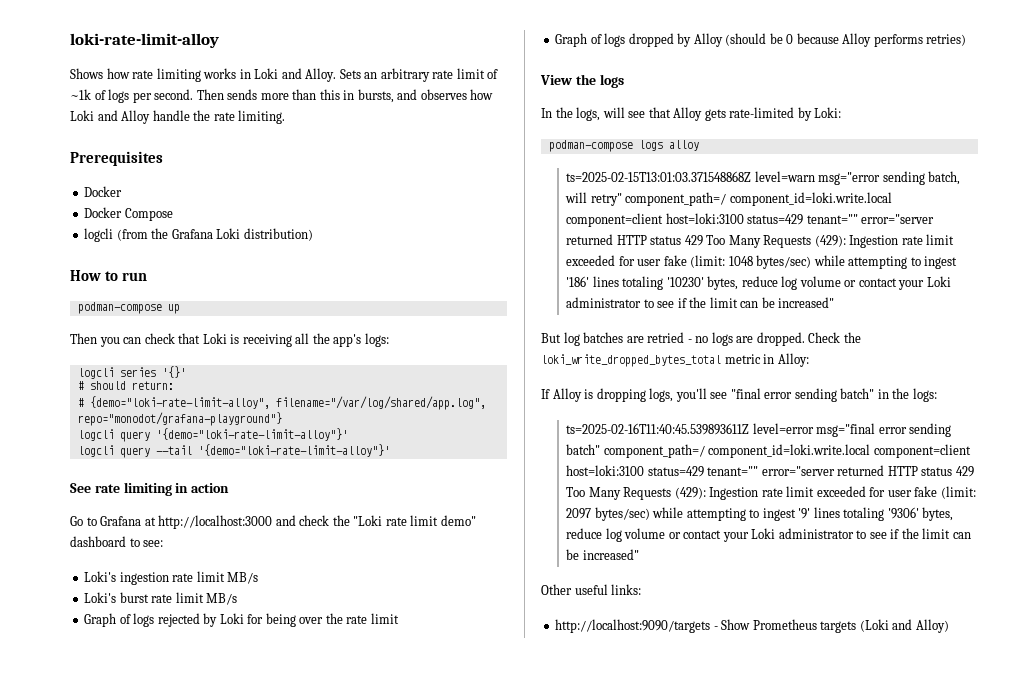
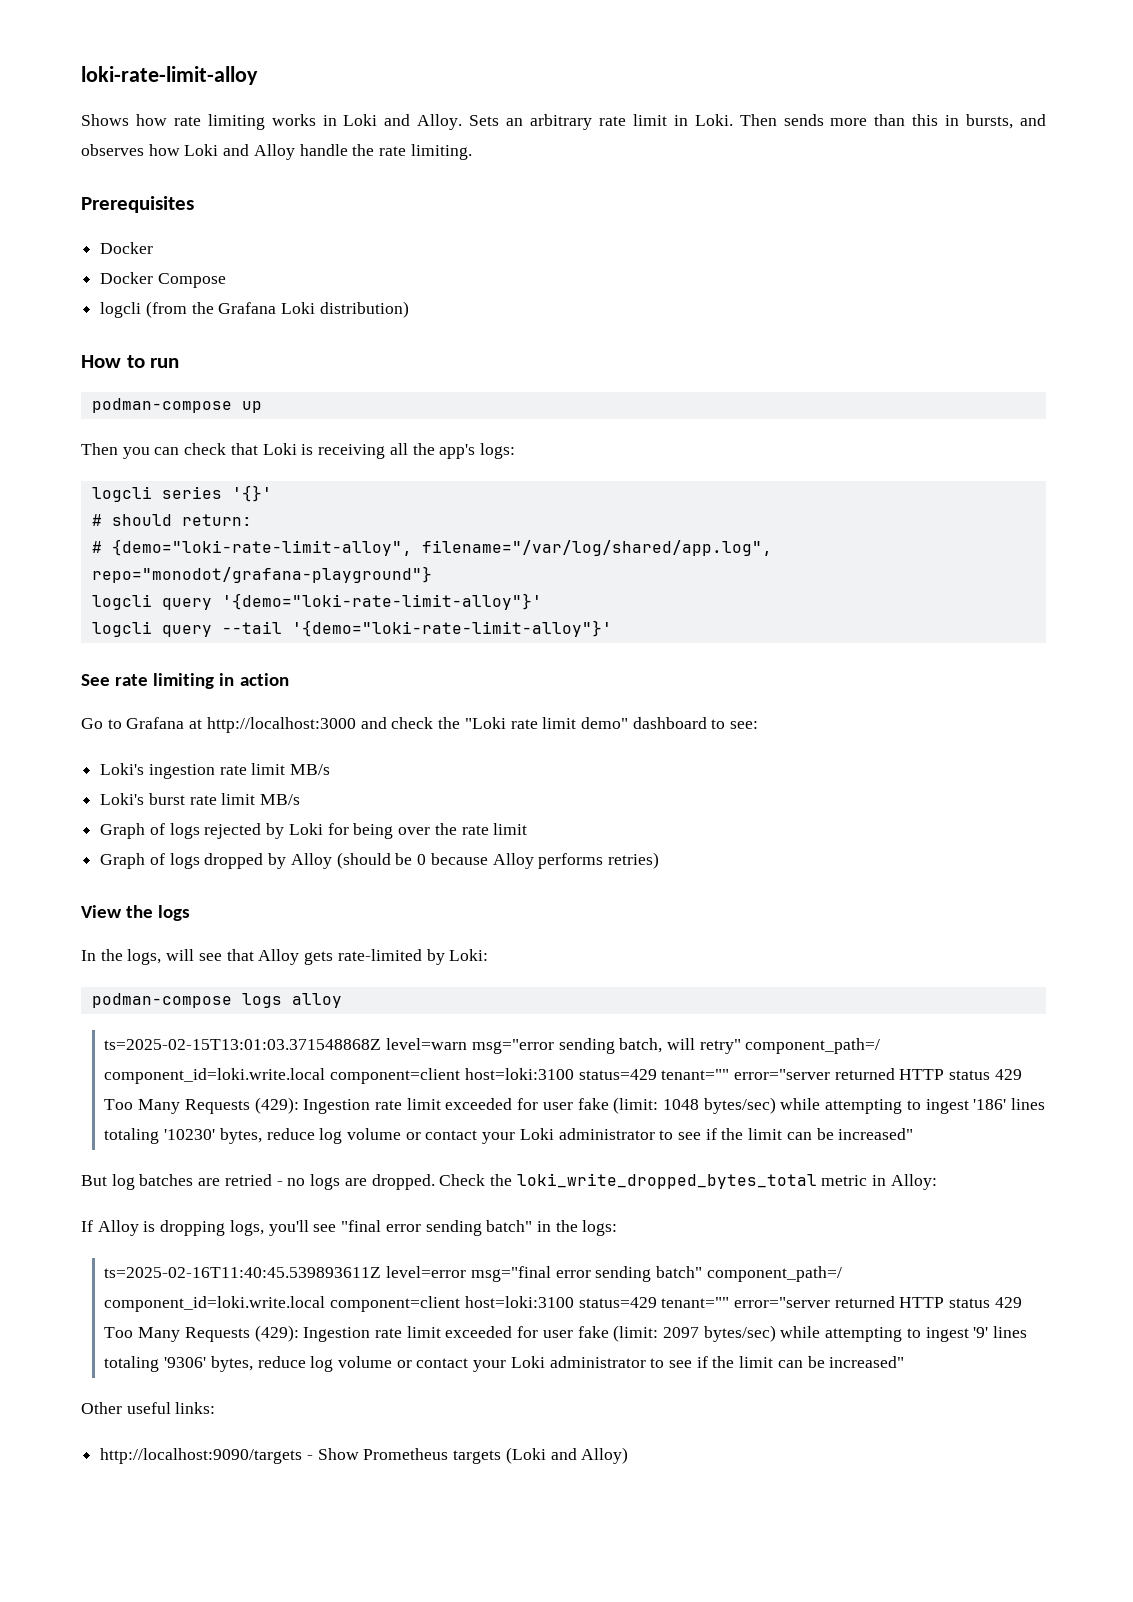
- Sets an arbitrary rate limit of ~1k of logs per second.
+ Sets an arbitrary rate limit in Loki.

